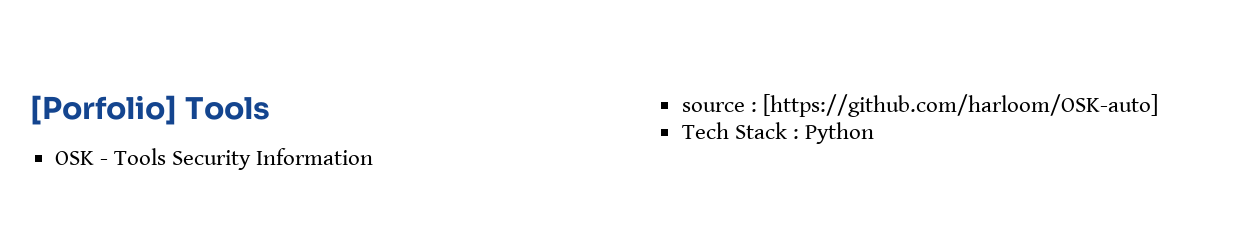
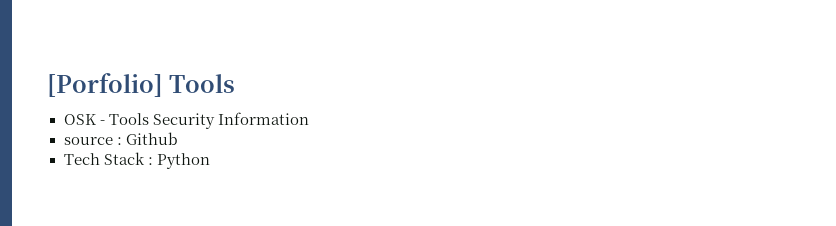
- source : [https://github.com/harloom/OSK-auto]
+ source : Github

